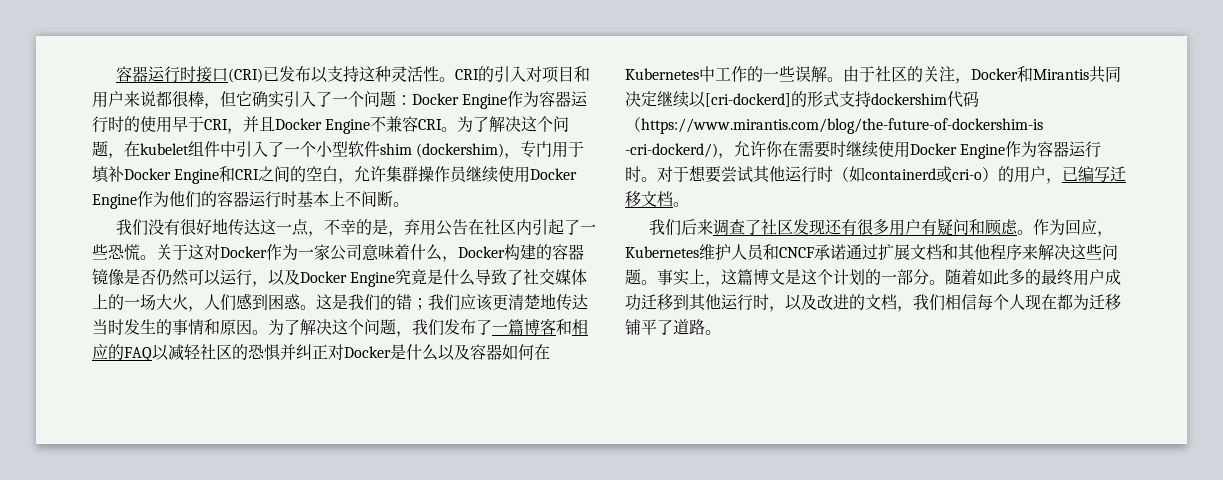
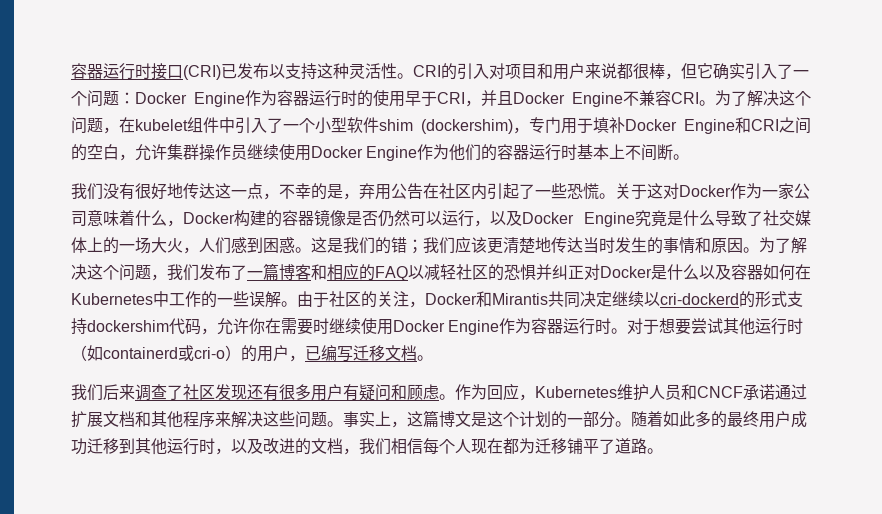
- 由于社区的关注，Docker和Mirantis共同决定继续以[cri-dockerd]的形式支持dockershim代码（https://www.mirantis.com/blog/the-future-of-dockershim-is -cri-dockerd/)，允许你在需要时继续使用Docker Engine作为容器运行时。
+ 由于社区的关注，Docker和Mirantis共同决定继续以cri-dockerd的形式支持dockershim代码，允许你在需要时继续使用Docker Engine作为容器运行时。

